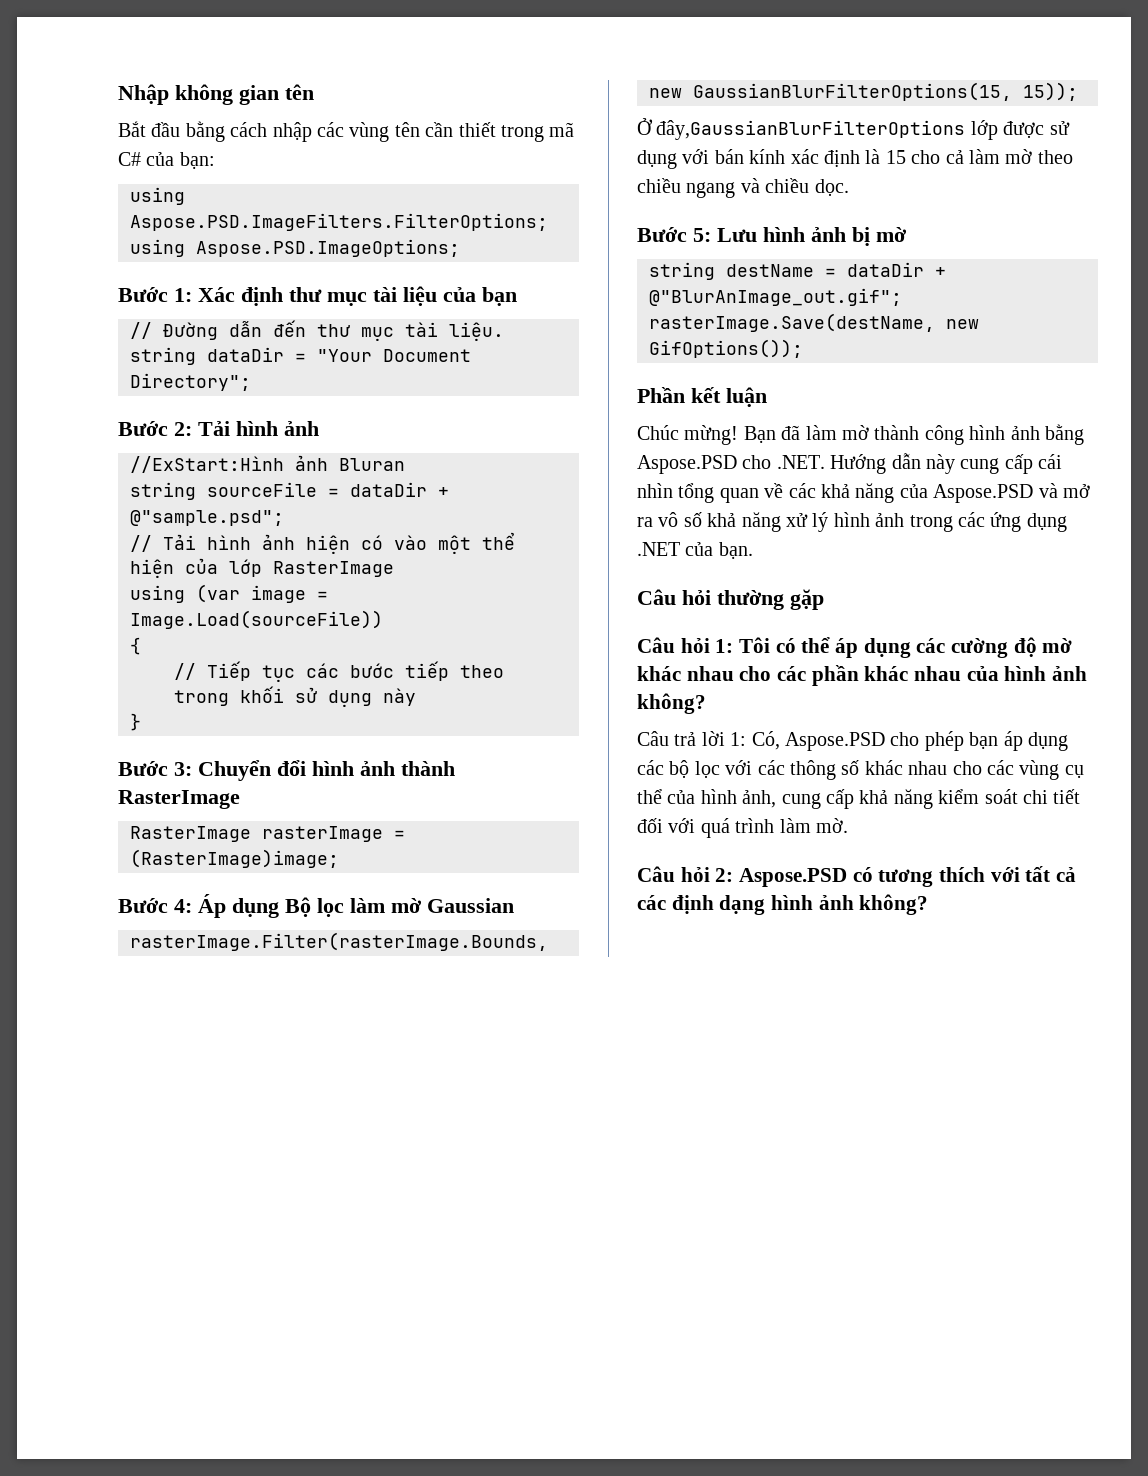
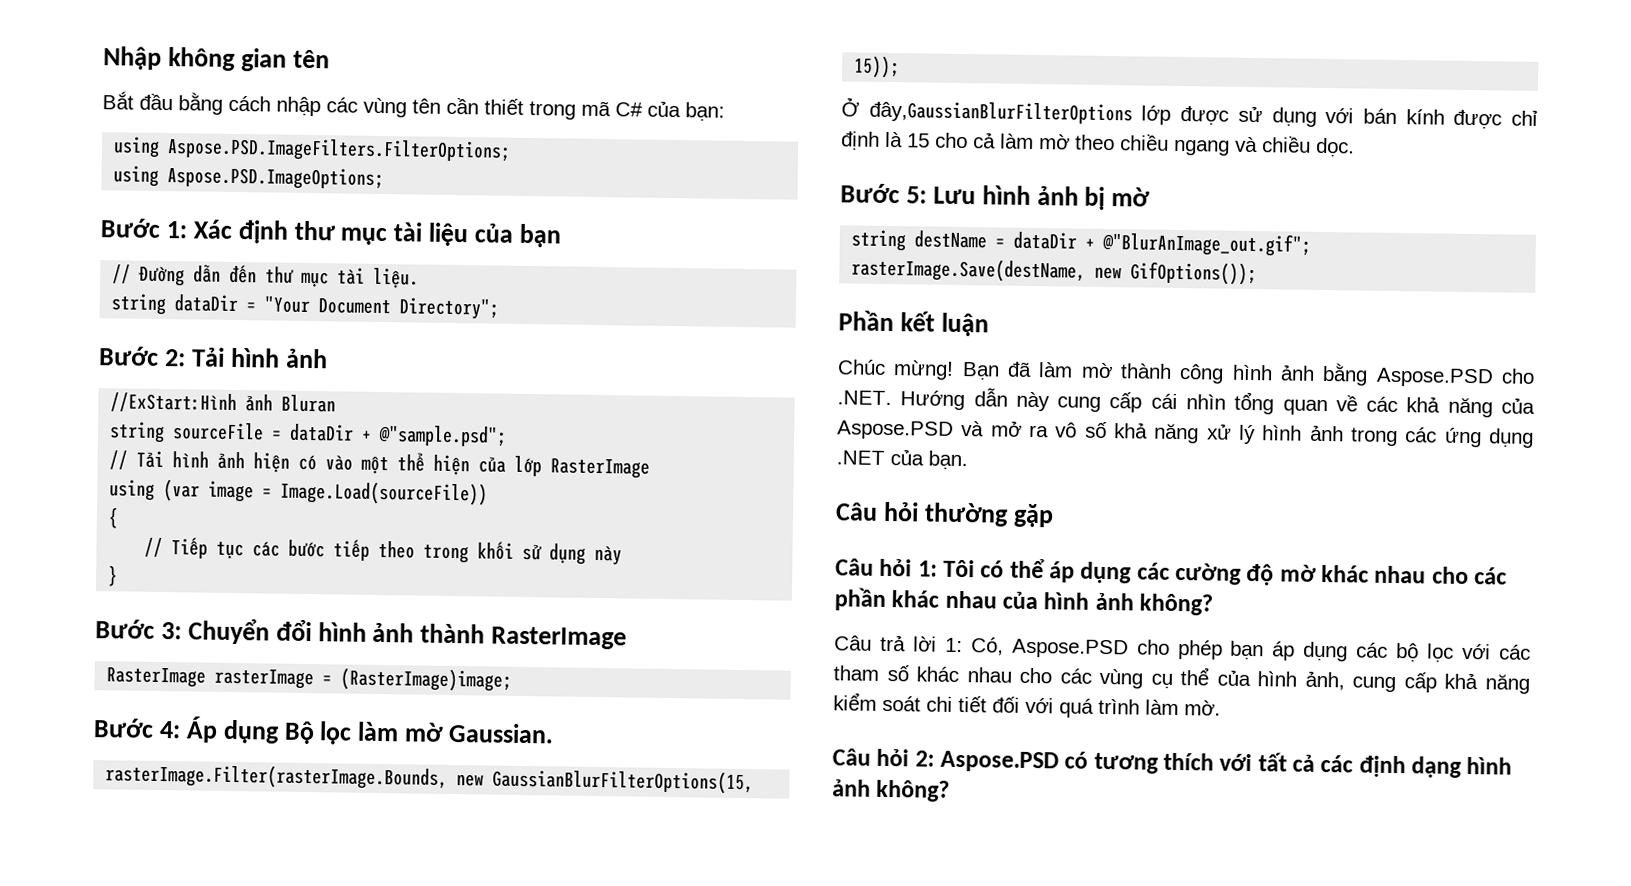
- Bước 4: Áp dụng Bộ lọc làm mờ Gaussian
+ Bước 4: Áp dụng Bộ lọc làm mờ Gaussian.
- Ở đây,GaussianBlurFilterOptions lớp được sử dụng với bán kính xác định là 15 cho cả làm mờ theo chiều ngang và chiều dọc.
+ Ở đây,GaussianBlurFilterOptions lớp được sử dụng với bán kính được chỉ định là 15 cho cả làm mờ theo chiều ngang và chiều dọc.
- Câu trả lời 1: Có, Aspose.PSD cho phép bạn áp dụng các bộ lọc với các thông số khác nhau cho các vùng cụ thể của hình ảnh, cung cấp khả năng kiểm soát chi tiết đối với quá trình làm mờ.
+ Câu trả lời 1: Có, Aspose.PSD cho phép bạn áp dụng các bộ lọc với các tham số khác nhau cho các vùng cụ thể của hình ảnh, cung cấp khả năng kiểm soát chi tiết đối với quá trình làm mờ.

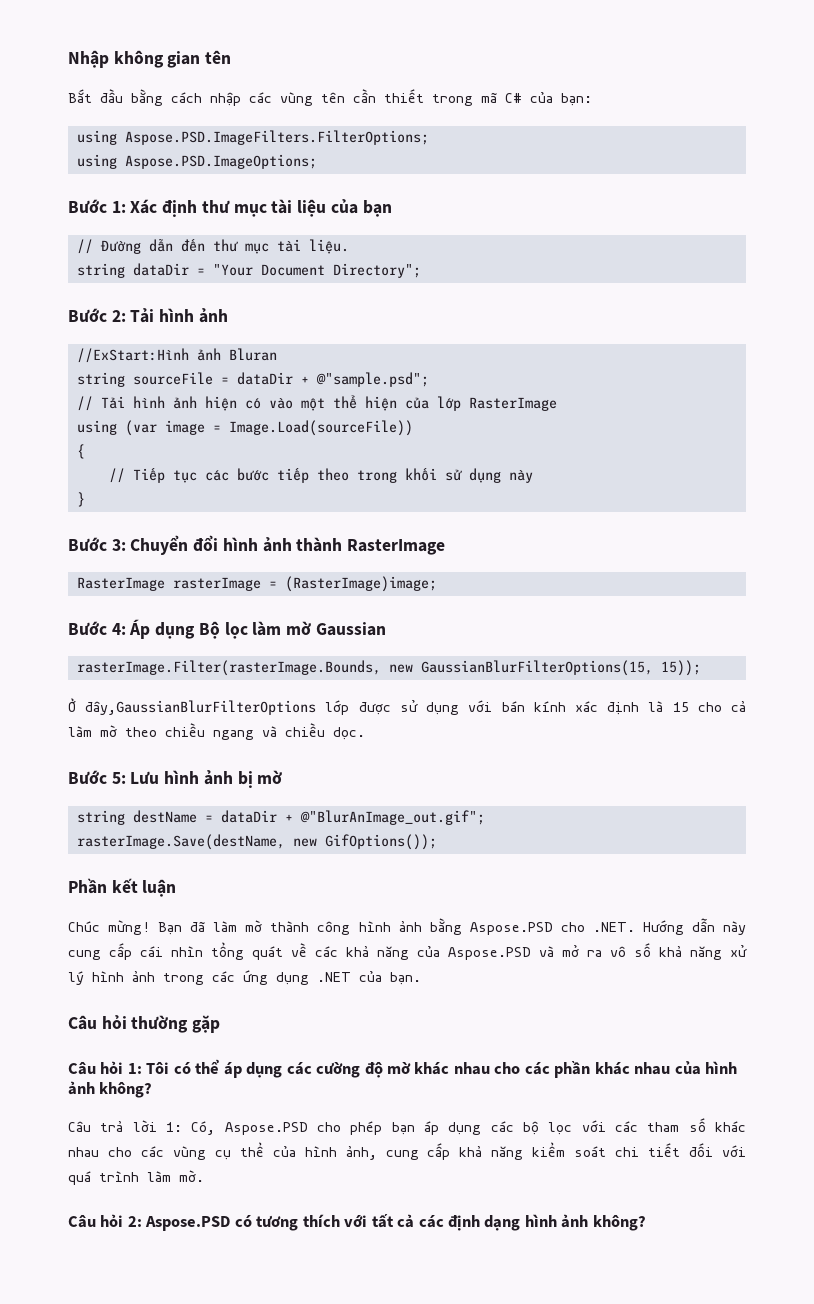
- Bước 4: Áp dụng Bộ lọc làm mờ Gaussian.
+ Bước 4: Áp dụng Bộ lọc làm mờ Gaussian
- Ở đây,GaussianBlurFilterOptions lớp được sử dụng với bán kính được chỉ định là 15 cho cả làm mờ theo chiều ngang và chiều dọc.
+ Ở đây,GaussianBlurFilterOptions lớp được sử dụng với bán kính xác định là 15 cho cả làm mờ theo chiều ngang và chiều dọc.
- Bạn đã làm mờ thành công hình ảnh bằng Aspose.PSD cho .NET. Hướng dẫn này cung cấp cái nhìn tổng quan về các khả năng của Aspose.PSD và mở ra vô số khả năng xử lý hình ảnh trong các ứng dụng .NET của bạn.
+ Bạn đã làm mờ thành công hình ảnh bằng Aspose.PSD cho .NET. Hướng dẫn này cung cấp cái nhìn tổng quát về các khả năng của Aspose.PSD và mở ra vô số khả năng xử lý hình ảnh trong các ứng dụng .NET của bạn.

